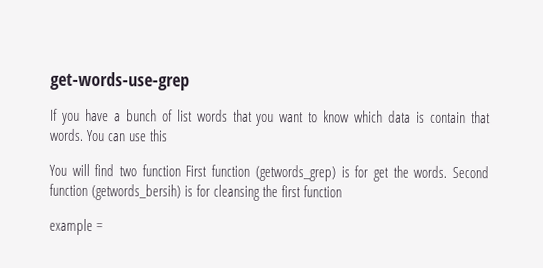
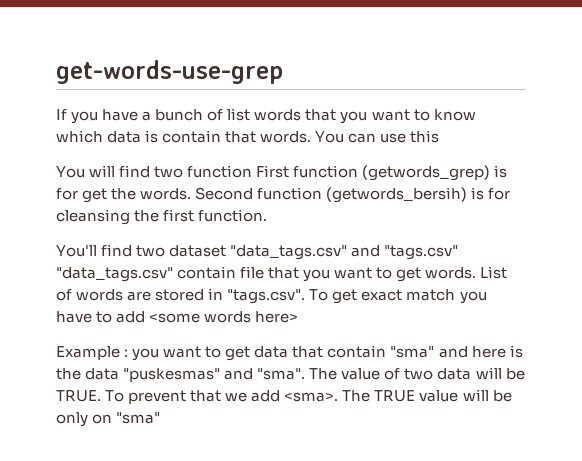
- Second function (getwords_bersih) is for cleansing the first function
- example =
+ Second function (getwords_bersih) is for cleansing the first function.
+ You'll find two dataset "data_tags.csv" and "tags.csv" "data_tags.csv" contain file that you want to get words. List of words are stored in "tags.csv". To get exact match you have to add <some words here>
+ Example : you want to get data that contain "sma" and here is the data "puskesmas" and "sma". The value of two data will be TRUE. To prevent that we add <sma>. The TRUE value will be only on "sma"

